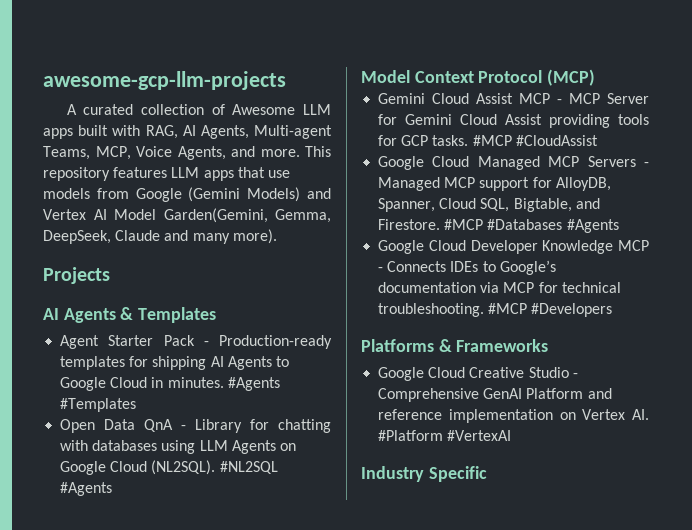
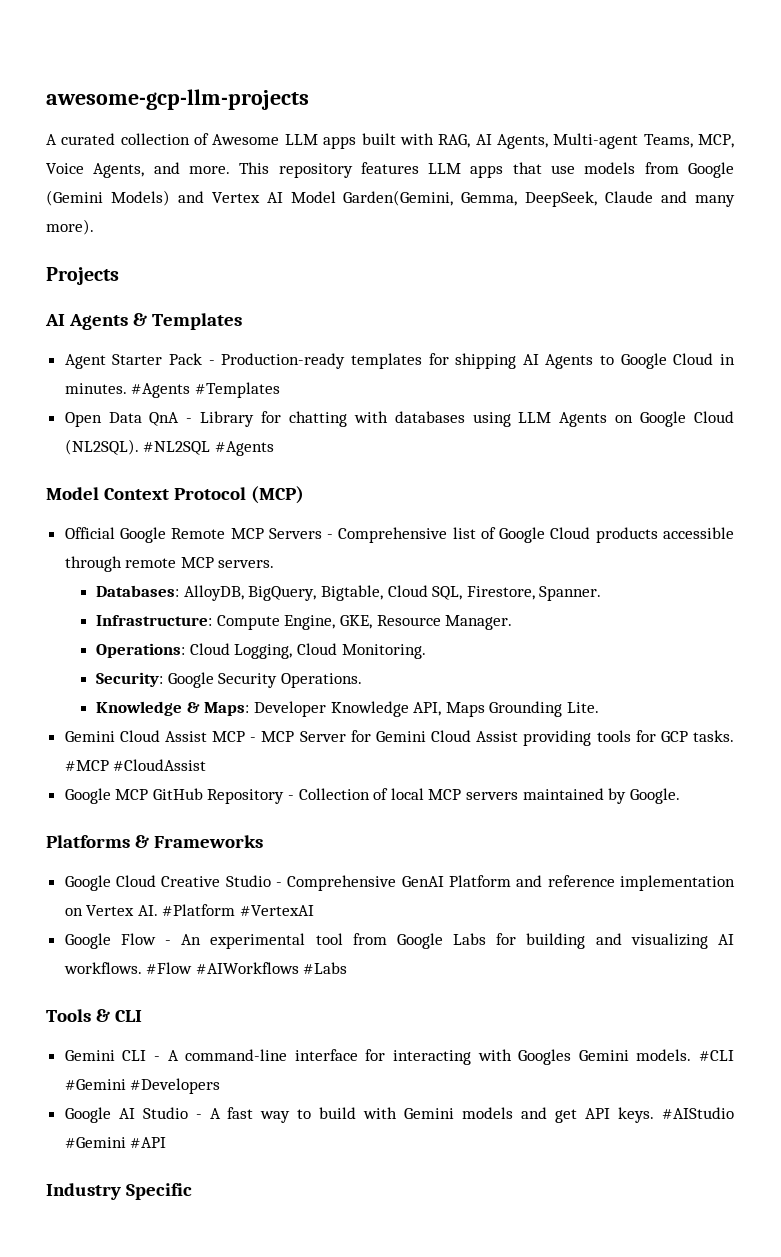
+ Official Google Remote MCP Servers - Comprehensive list of Google Cloud products accessible through remote MCP servers.
+ Databases: AlloyDB, BigQuery, Bigtable, Cloud SQL, Firestore, Spanner.
+ Infrastructure: Compute Engine, GKE, Resource Manager.
+ Operations: Cloud Logging, Cloud Monitoring.
+ Security: Google Security Operations.
+ Knowledge & Maps: Developer Knowledge API, Maps Grounding Lite.
- Google Cloud Managed MCP Servers - Managed MCP support for AlloyDB, Spanner, Cloud SQL, Bigtable, and Firestore. #MCP #Databases #Agents
- Google Cloud Developer Knowledge MCP - Connects IDEs to Google’s documentation via MCP for technical troubleshooting. #MCP #Developers
+ Google MCP GitHub Repository - Collection of local MCP servers maintained by Google.
+ Google Flow - An experimental tool from Google Labs for building and visualizing AI workflows. #Flow #AIWorkflows #Labs
+ Tools & CLI
+ Gemini CLI - A command-line interface for interacting with Googles Gemini models. #CLI #Gemini #Developers
+ Google AI Studio - A fast way to build with Gemini models and get API keys. #AIStudio #Gemini #API

